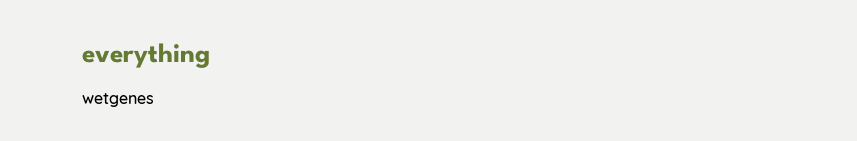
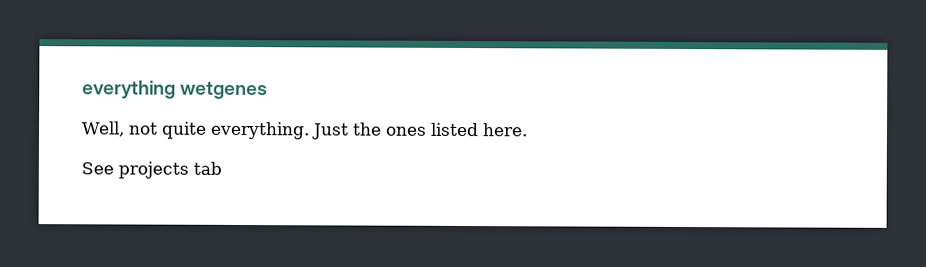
- everything
- wetgenes
+ everything wetgenes
+ Well, not quite everything. Just the ones listed here.
+ See projects tab

